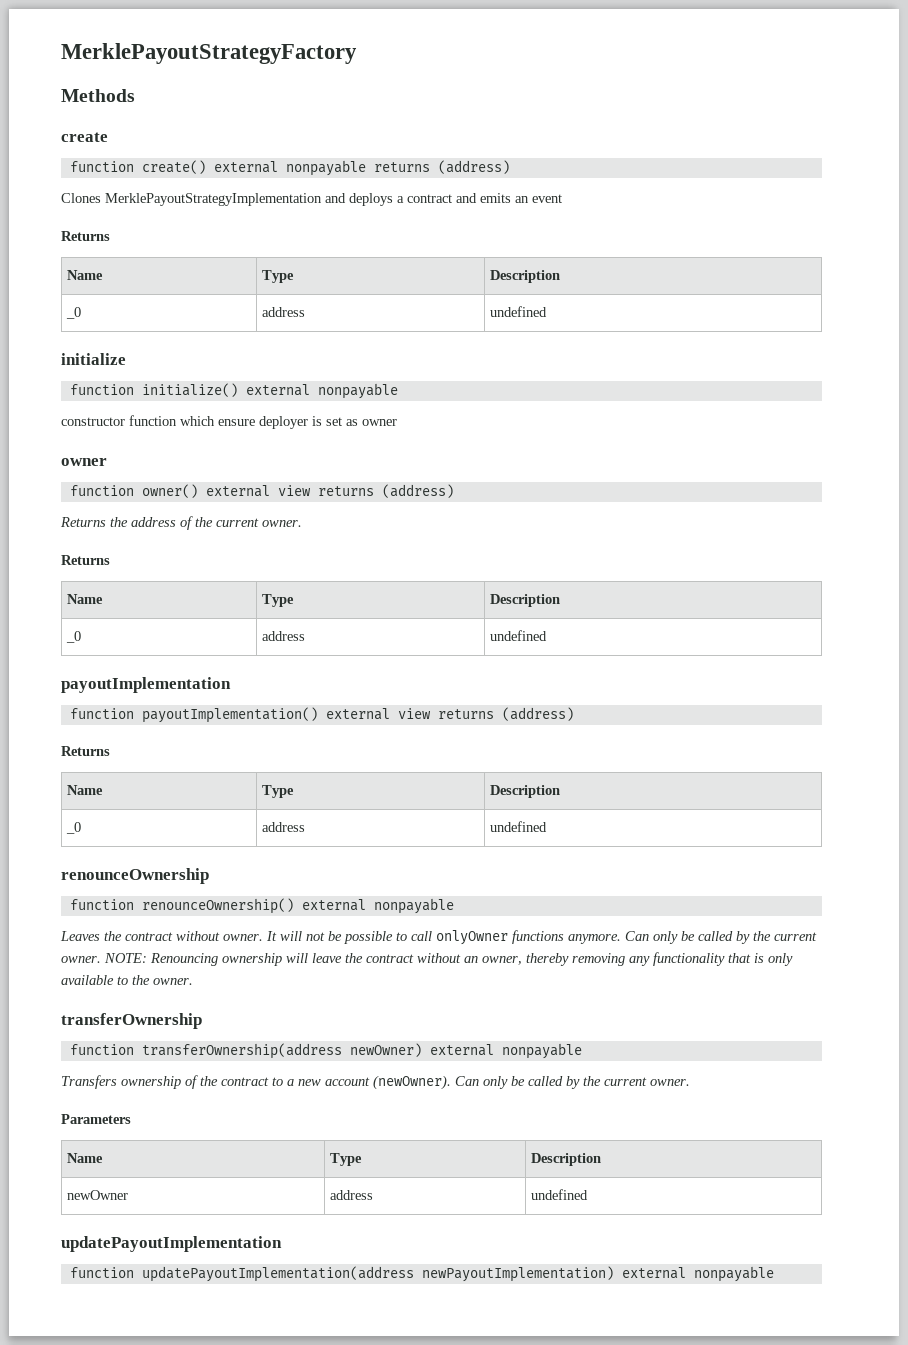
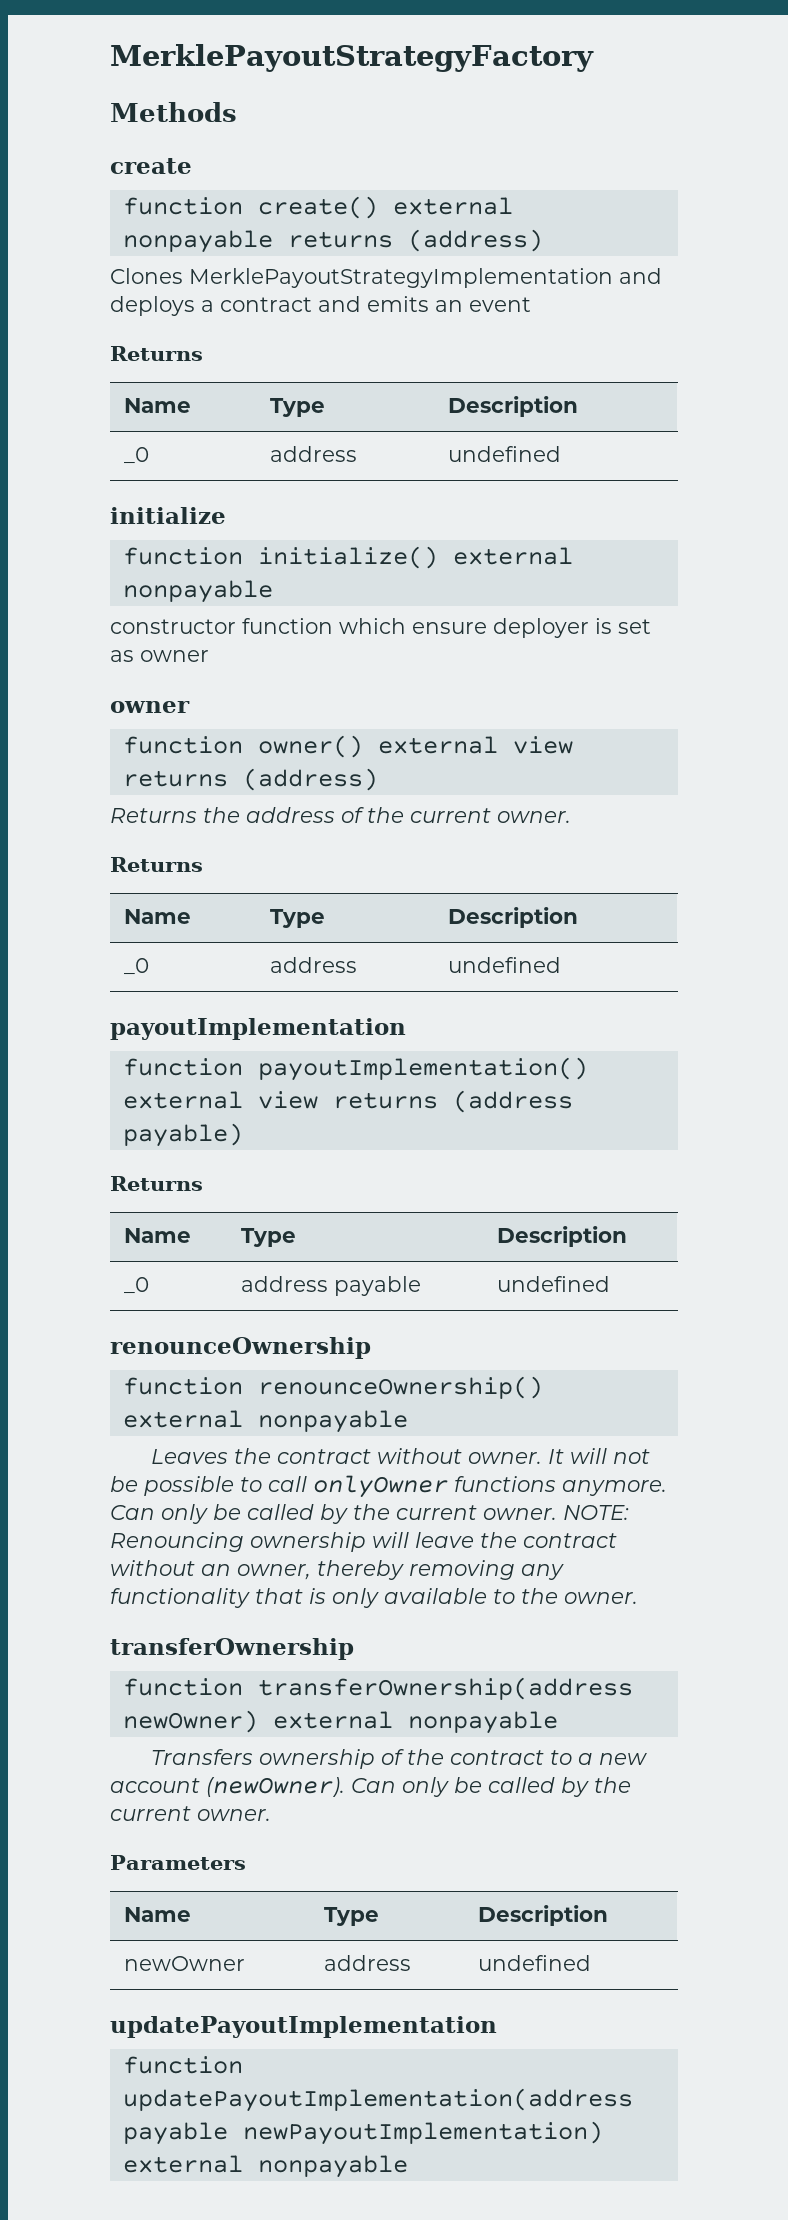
- function payoutImplementation() external view returns (address)
+ function payoutImplementation() external view returns (address payable)
  Returns
  Name | Type | Description
- _0 | address | undefined
+ _0 | address payable | undefined
- function updatePayoutImplementation(address newPayoutImplementation) external nonpayable
+ function updatePayoutImplementation(address payable newPayoutImplementation) external nonpayable

